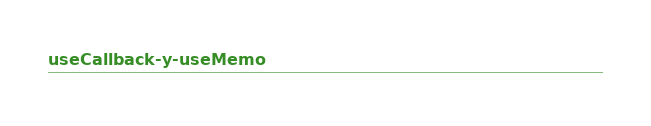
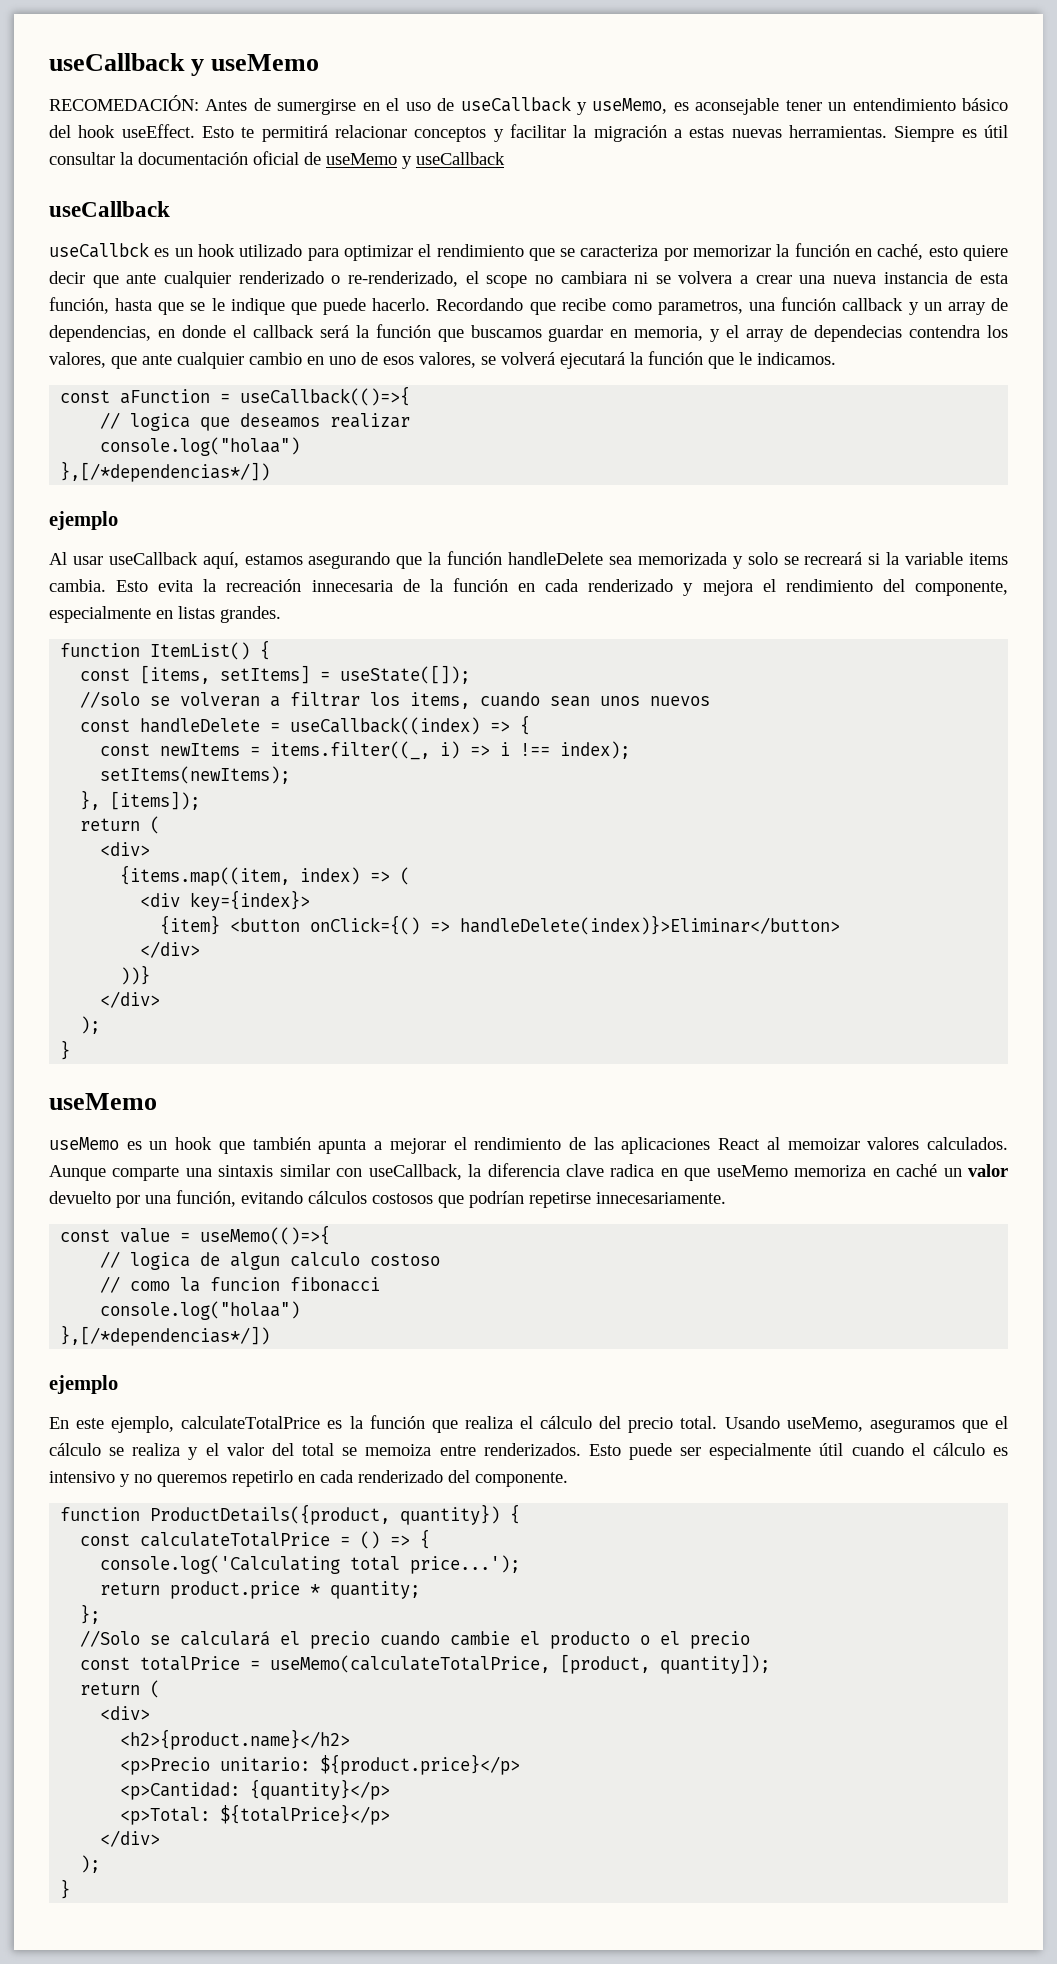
- useCallback-y-useMemo
+ useCallback y useMemo
+ RECOMEDACIÓN: Antes de sumergirse en el uso de useCallback y useMemo, es aconsejable tener un entendimiento básico del hook useEffect. Esto te permitirá relacionar conceptos y facilitar la migración a estas nuevas herramientas. Siempre es útil consultar la documentación oficial de useMemo y useCallback
+ useCallback
+ useCallbck es un hook utilizado para optimizar el rendimiento que se caracteriza por memorizar la función en caché, esto quiere decir que ante cualquier renderizado o re-renderizado, el scope no cambiara ni se volvera a crear una nueva instancia de esta función, hasta que se le indique que puede hacerlo. Recordando que recibe como parametros, una función callback y un array de dependencias, en donde el callback será la función que buscamos guardar en memoria, y el array de dependecias contendra los valores, que ante cualquier cambio en uno de esos valores, se volverá ejecutará la función que le indicamos.
+ const aFunction = useCallback(()=>{
+ // logica que deseamos realizar
+ console.log("holaa")
+ },[/*dependencias*/])
+ ejemplo
+ Al usar useCallback aquí, estamos asegurando que la función handleDelete sea memorizada y solo se recreará si la variable items cambia. Esto evita la recreación innecesaria de la función en cada renderizado y mejora el rendimiento del componente, especialmente en listas grandes.
+ function ItemList() {
+ const [items, setItems] = useState([]);
+ //solo se volveran a filtrar los items, cuando sean unos nuevos
+ const handleDelete = useCallback((index) => {
+ const newItems = items.filter((_, i) => i !== index);
+ setItems(newItems);
+ }, [items]);
+ return (
+ <div>
+ {items.map((item, index) => (
+ <div key={index}>
+ {item} <button onClick={() => handleDelete(index)}>Eliminar</button>
+ </div>
+ ))}
+ </div>
+ );
+ }
+ useMemo
+ useMemo es un hook que también apunta a mejorar el rendimiento de las aplicaciones React al memoizar valores calculados. Aunque comparte una sintaxis similar con useCallback, la diferencia clave radica en que useMemo memoriza en caché un valor devuelto por una función, evitando cálculos costosos que podrían repetirse innecesariamente.
+ const value = useMemo(()=>{
+ // logica de algun calculo costoso
+ // como la funcion fibonacci
+ console.log("holaa")
+ },[/*dependencias*/])
+ ejemplo
+ En este ejemplo, calculateTotalPrice es la función que realiza el cálculo del precio total. Usando useMemo, aseguramos que el cálculo se realiza y el valor del total se memoiza entre renderizados. Esto puede ser especialmente útil cuando el cálculo es intensivo y no queremos repetirlo en cada renderizado del componente.
+ function ProductDetails({product, quantity}) {
+ const calculateTotalPrice = () => {
+ console.log('Calculating total price...');
+ return product.price * quantity;
+ };
+ //Solo se calculará el precio cuando cambie el producto o el precio
+ const totalPrice = useMemo(calculateTotalPrice, [product, quantity]);
+ return (
+ <div>
+ <h2>{product.name}</h2>
+ <p>Precio unitario: ${product.price}</p>
+ <p>Cantidad: {quantity}</p>
+ <p>Total: ${totalPrice}</p>
+ </div>
+ );
+ }

